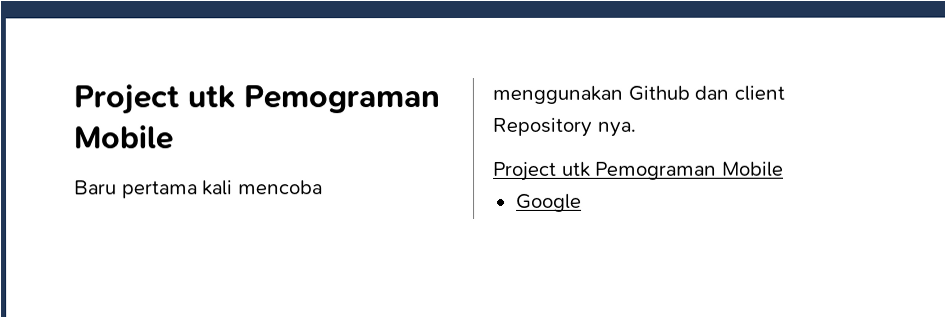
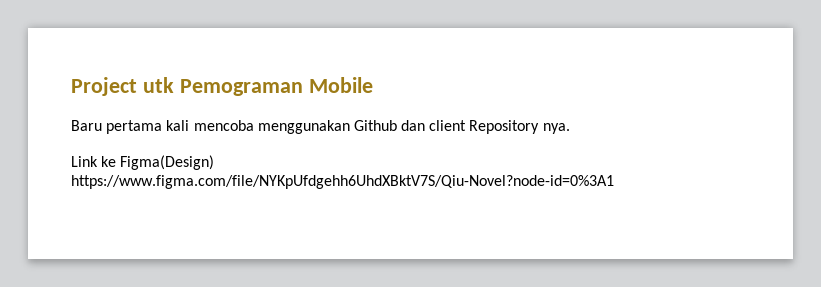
  Baru pertama kali mencoba menggunakan Github dan client Repository nya.
- Project utk Pemograman Mobile
- Google
+ Link ke Figma(Design) https://www.figma.com/file/NYKpUfdgehh6UhdXBktV7S/Qiu-Novel?node-id=0%3A1

